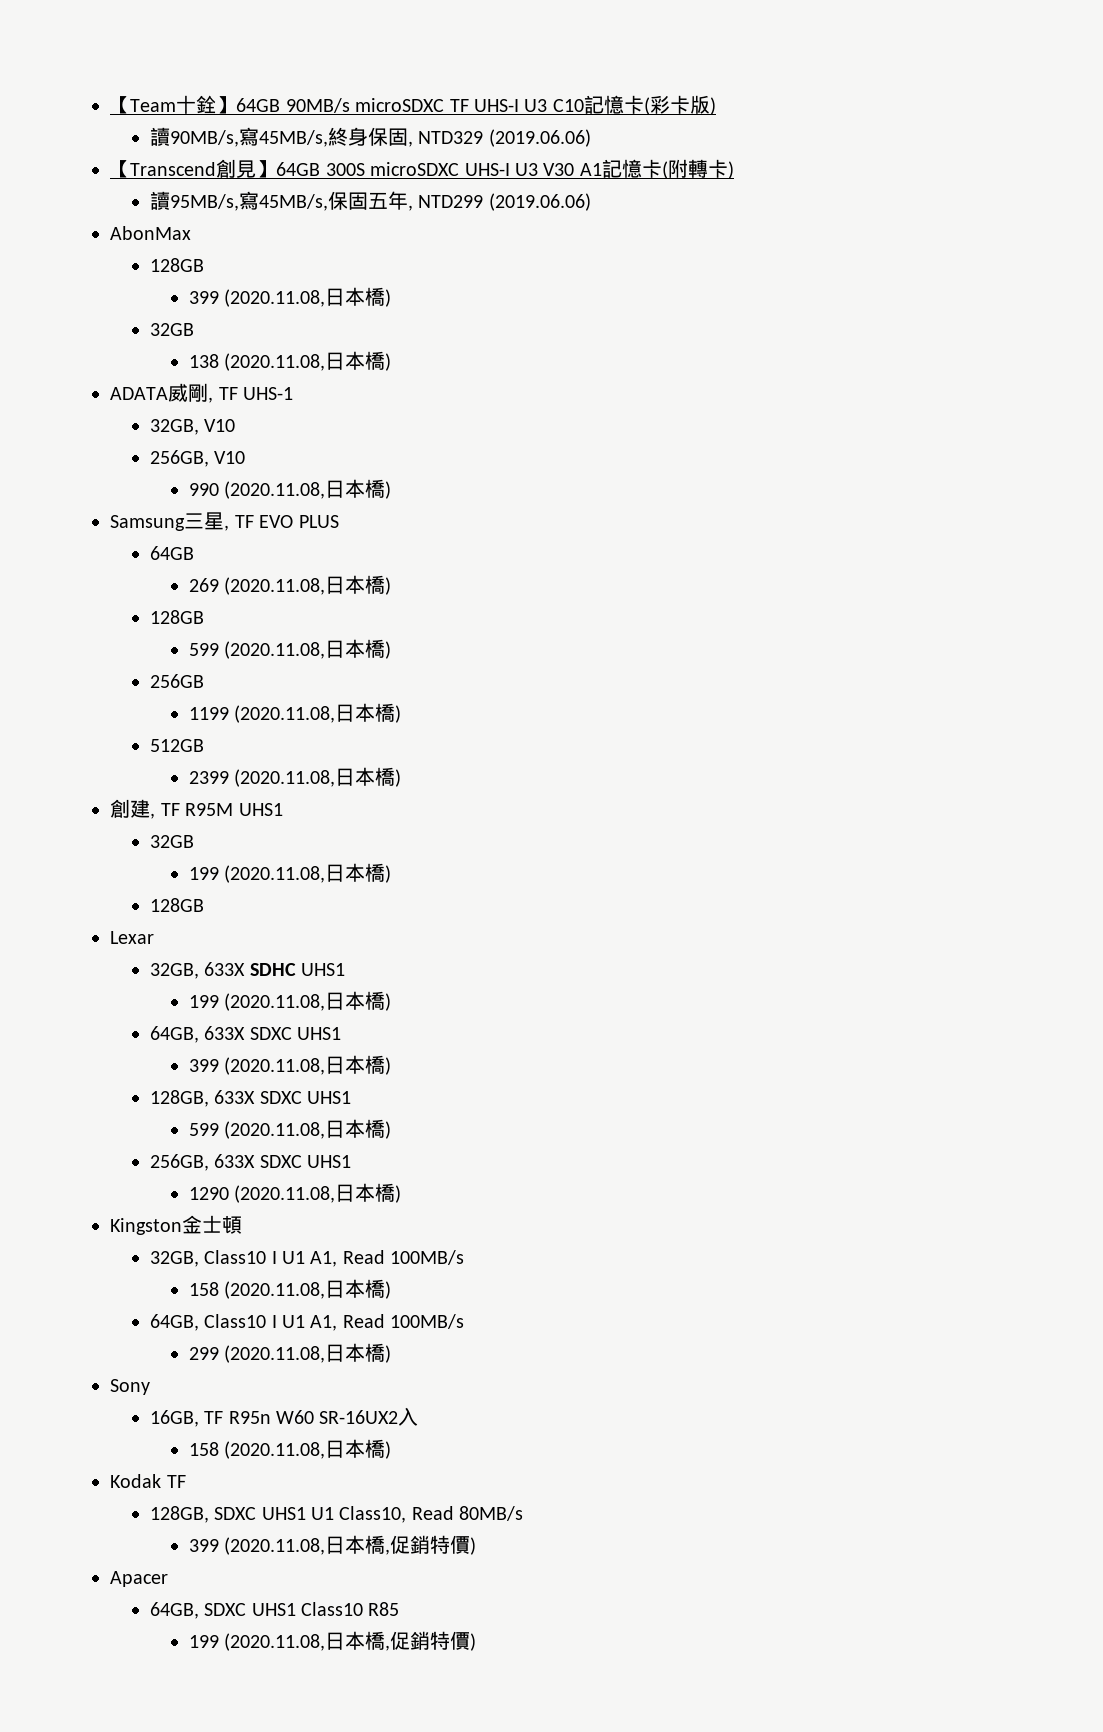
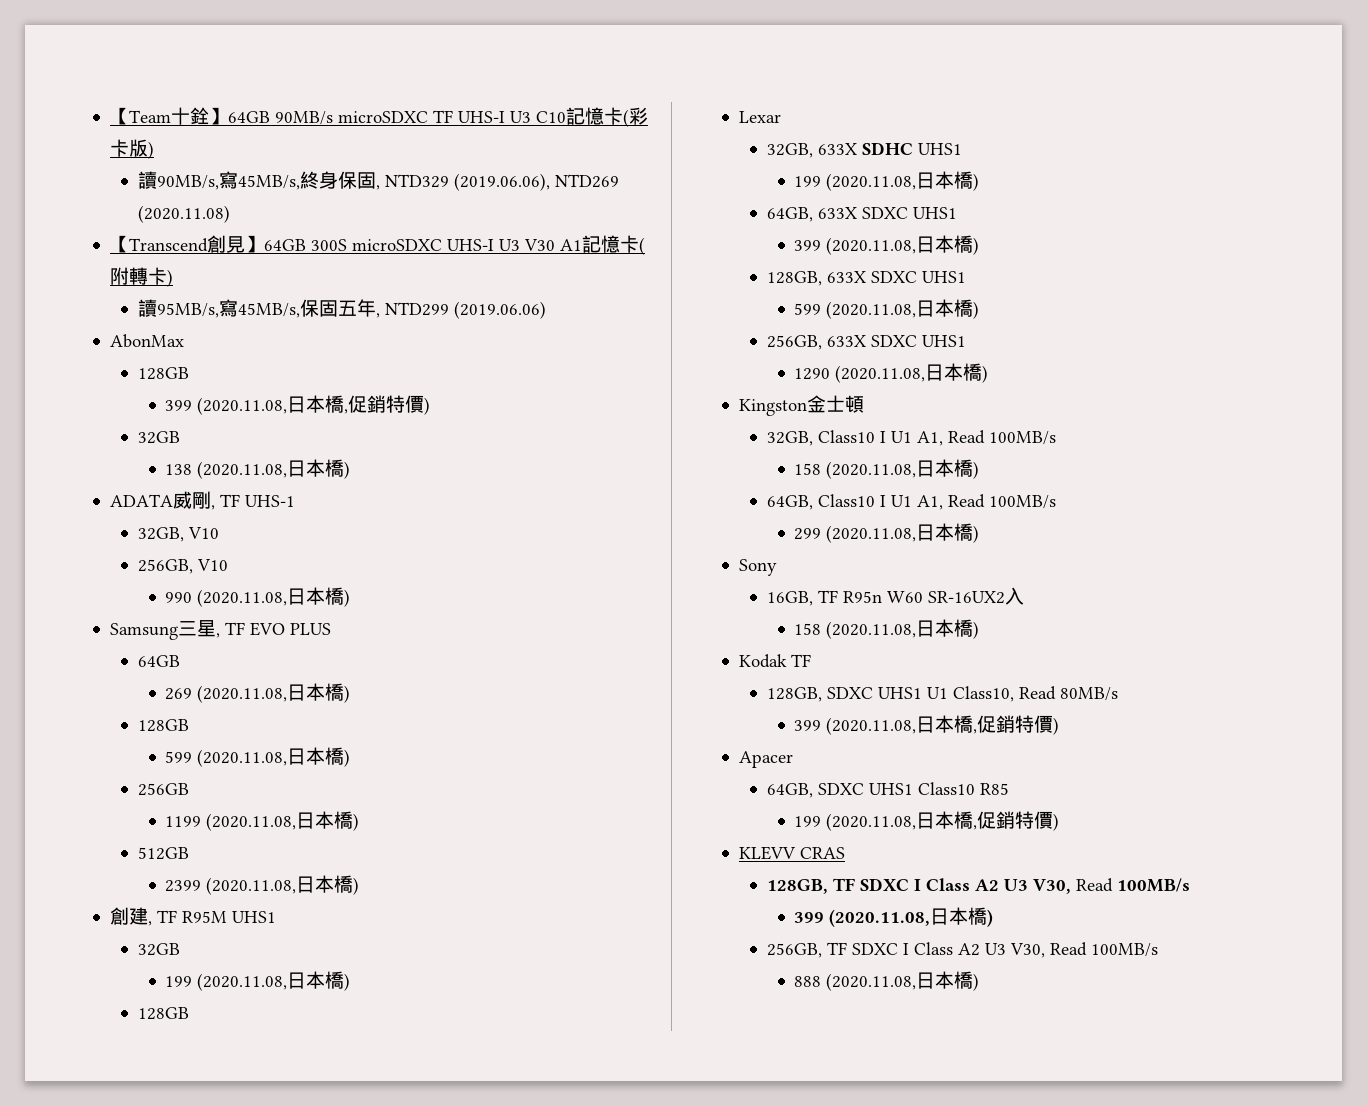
- 讀90MB/s,寫45MB/s,終身保固, NTD329 (2019.06.06)
+ 讀90MB/s,寫45MB/s,終身保固, NTD329 (2019.06.06), NTD269 (2020.11.08)
  AbonMax
  128GB
- 399 (2020.11.08,日本橋)
+ 399 (2020.11.08,日本橋,促銷特價)
+ KLEVV CRAS
+ 128GB, TF SDXC I Class A2 U3 V30, Read 100MB/s
+ 399 (2020.11.08,日本橋)
+ 256GB, TF SDXC I Class A2 U3 V30, Read 100MB/s
+ 888 (2020.11.08,日本橋)

